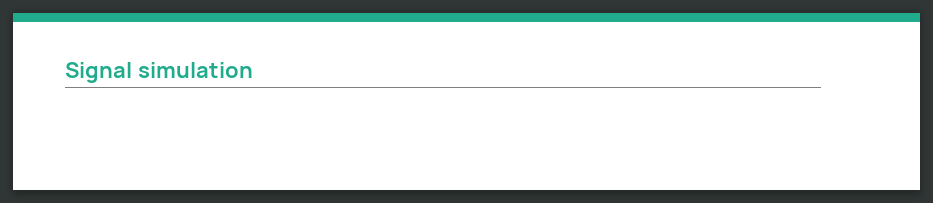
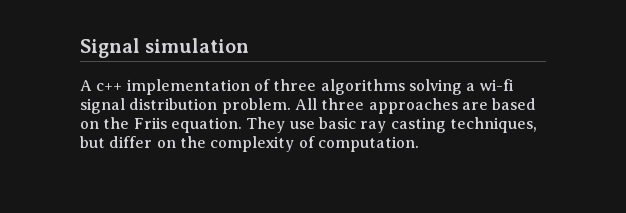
+ A c++ implementation of three algorithms solving a wi-fi signal distribution problem. All three approaches are based on the Friis equation. They use basic ray casting techniques, but differ on the complexity of computation.

